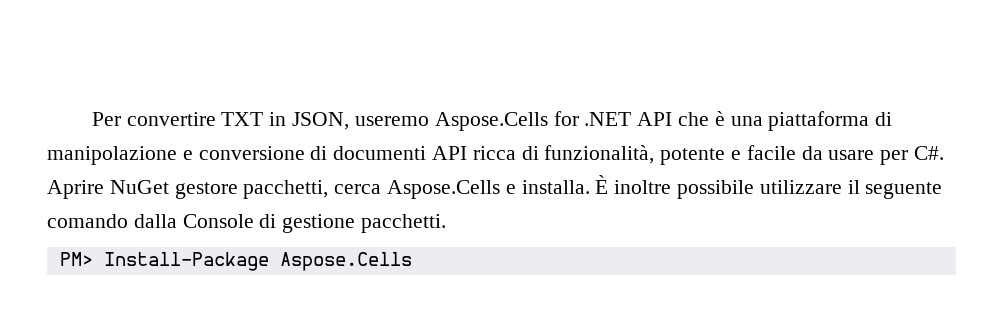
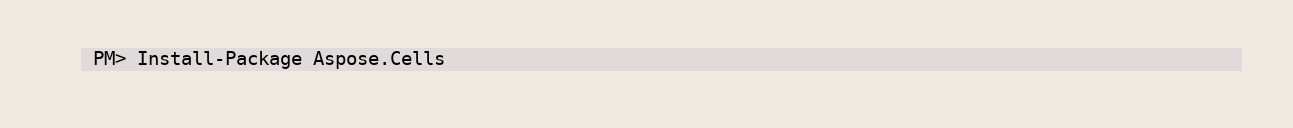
- Per convertire TXT in JSON, useremo Aspose.Cells for .NET API che è una piattaforma di manipolazione e conversione di documenti API ricca di funzionalità, potente e facile da usare per C#. Aprire NuGet gestore pacchetti, cerca Aspose.Cells e installa. È inoltre possibile utilizzare il seguente comando dalla Console di gestione pacchetti.

